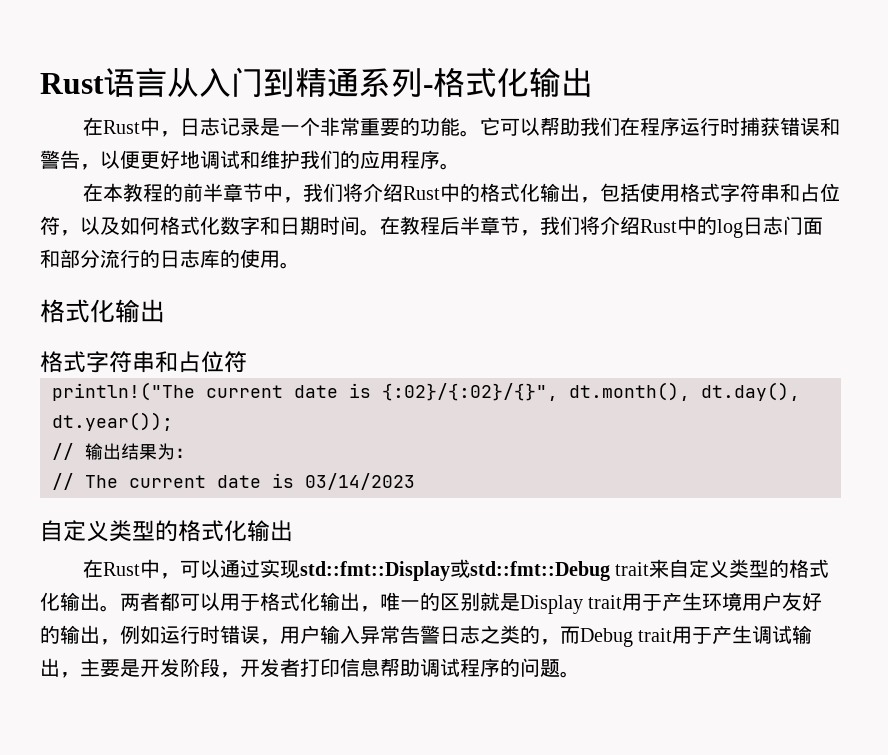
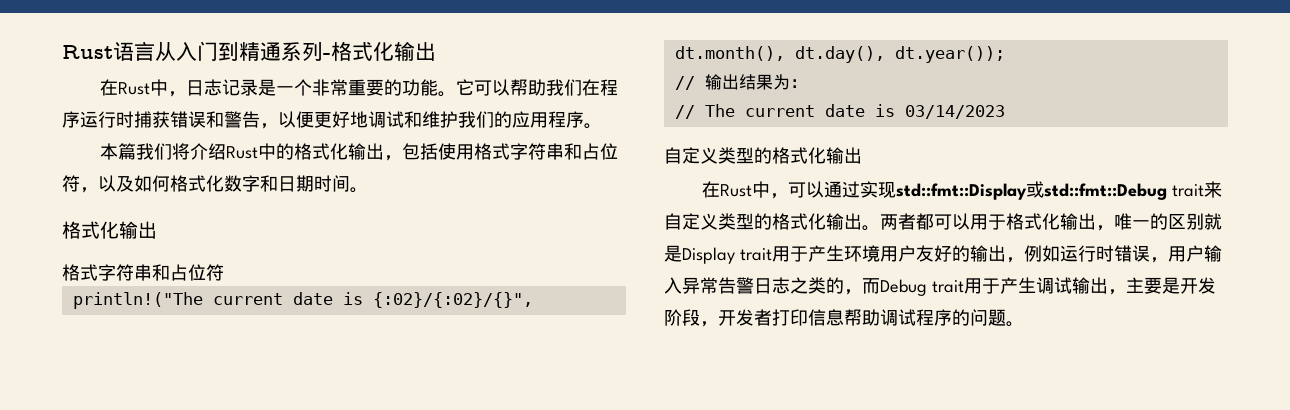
- 在本教程的前半章节中，我们将介绍Rust中的格式化输出，包括使用格式字符串和占位符，以及如何格式化数字和日期时间。在教程后半章节，我们将介绍Rust中的log日志门面和部分流行的日志库的使用。
+ 本篇我们将介绍Rust中的格式化输出，包括使用格式字符串和占位符，以及如何格式化数字和日期时间。

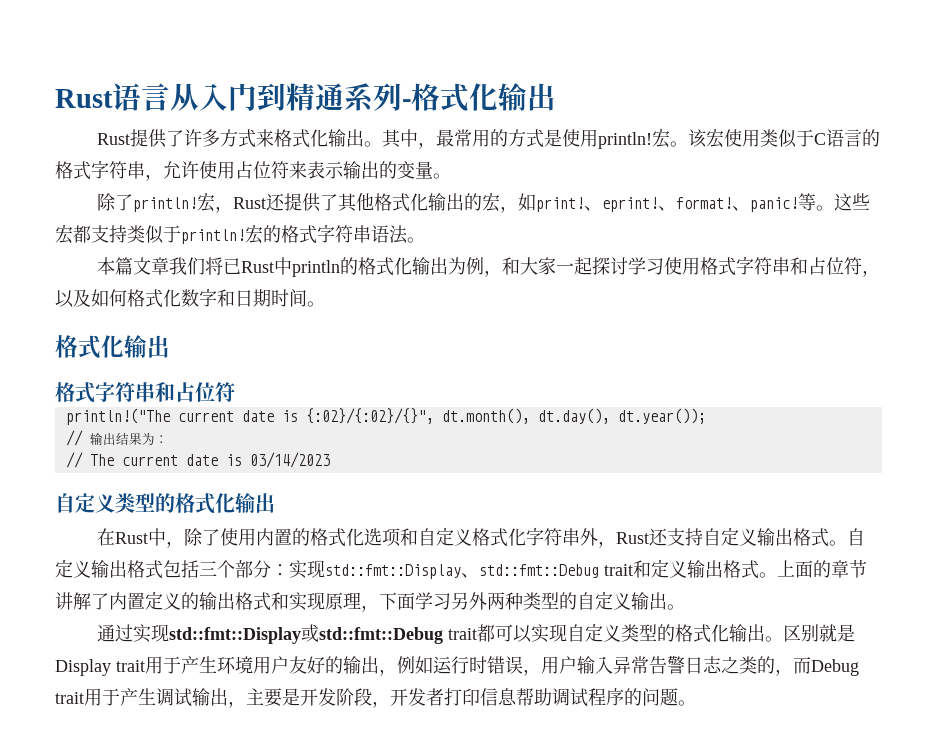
- 在Rust中，日志记录是一个非常重要的功能。它可以帮助我们在程序运行时捕获错误和警告，以便更好地调试和维护我们的应用程序。
- 本篇我们将介绍Rust中的格式化输出，包括使用格式字符串和占位符，以及如何格式化数字和日期时间。
+ Rust提供了许多方式来格式化输出。其中，最常用的方式是使用println!宏。该宏使用类似于C语言的格式字符串，允许使用占位符来表示输出的变量。
+ 除了println!宏，Rust还提供了其他格式化输出的宏，如print!、eprint!、format!、panic!等。这些宏都支持类似于println!宏的格式字符串语法。
+ 本篇文章我们将已Rust中println的格式化输出为例，和大家一起探讨学习使用格式字符串和占位符，以及如何格式化数字和日期时间。
- 在Rust中，可以通过实现std::fmt::Display或std::fmt::Debug trait来自定义类型的格式化输出。
+ 在Rust中，除了使用内置的格式化选项和自定义格式化字符串外，Rust还支持自定义输出格式。自定义输出格式包括三个部分：实现std::fmt::Display、std::fmt::Debug trait和定义输出格式。上面的章节讲解了内置定义的输出格式和实现原理，下面学习另外两种类型的自定义输出。
+ 通过实现std::fmt::Display或std::fmt::Debug trait都可以实现自定义类型的格式化输出。
- 两者都可以用于格式化输出，唯一的区别就是Display trait用于产生环境用户友好的输出，例如运行时错误，用户输入异常告警日志之类的，而Debug trait用于产生调试输出，主要是开发阶段，开发者打印信息帮助调试程序的问题。
+ 区别就是Display trait用于产生环境用户友好的输出，例如运行时错误，用户输入异常告警日志之类的，而Debug trait用于产生调试输出，主要是开发阶段，开发者打印信息帮助调试程序的问题。

